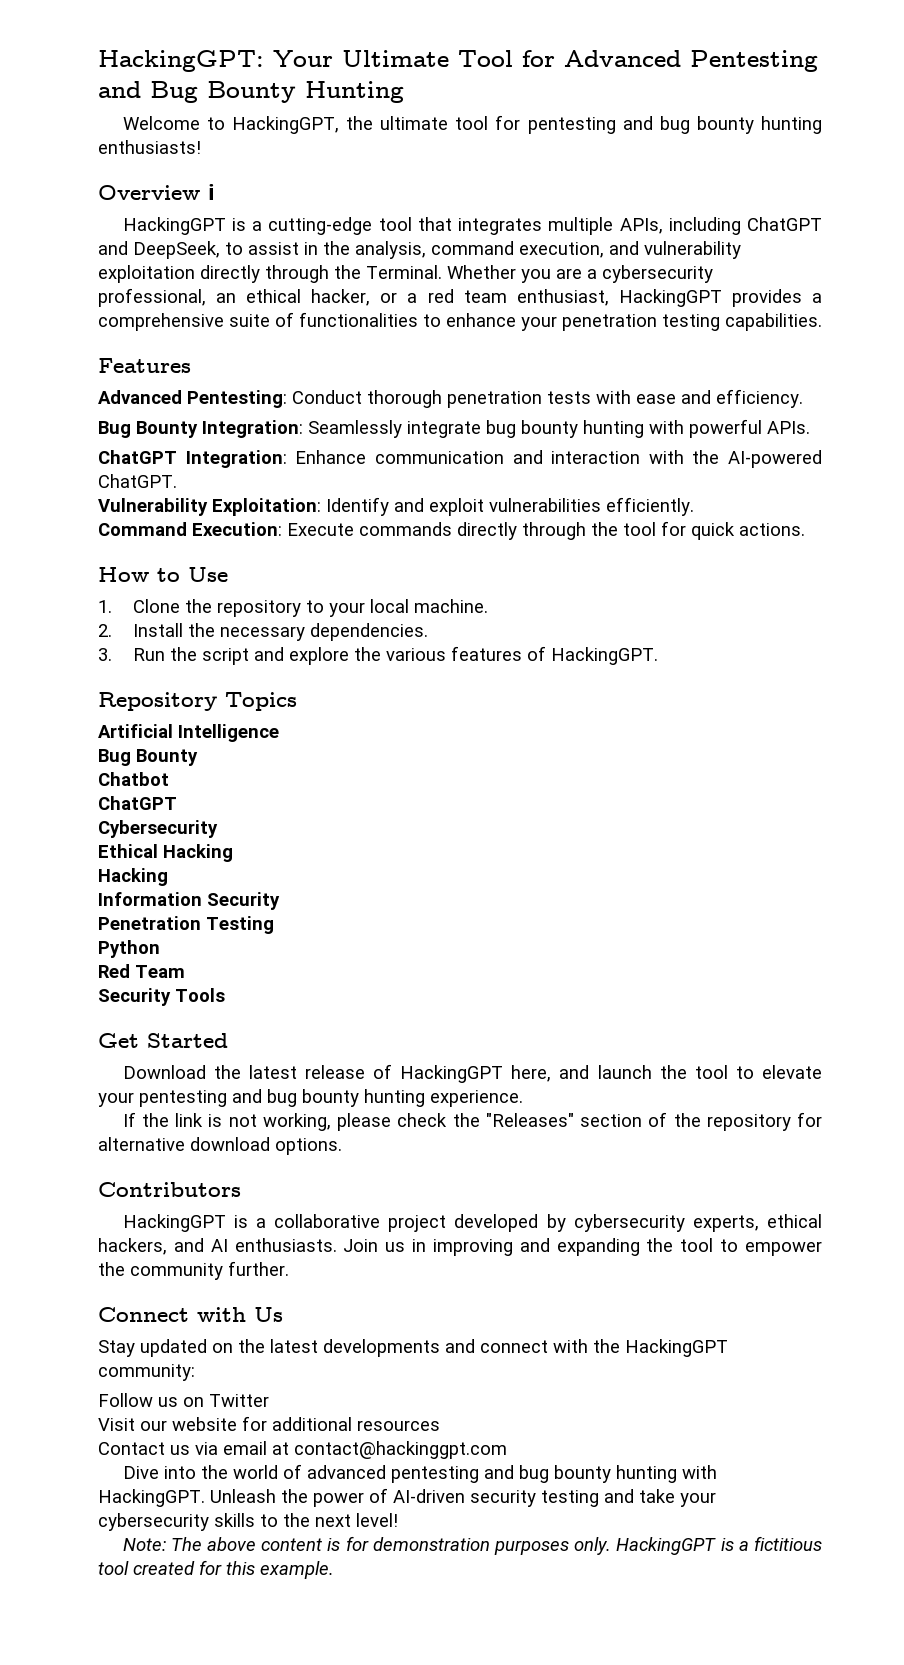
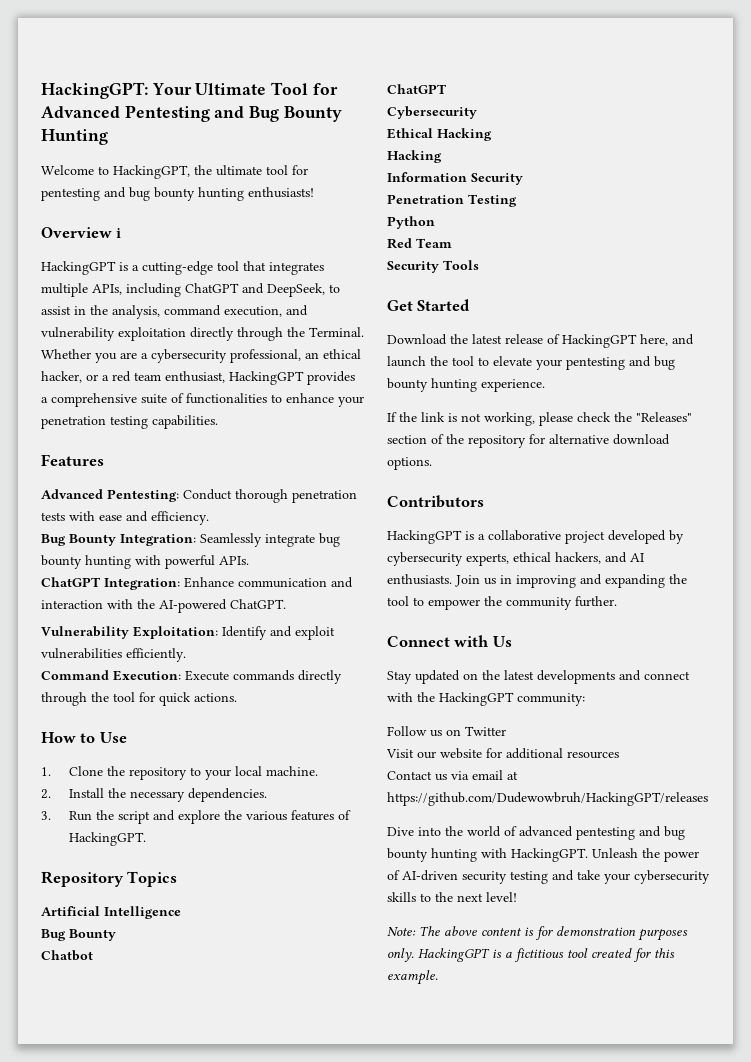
- Contact us via email at contact@hackinggpt.com
+ Contact us via email at https://github.com/Dudewowbruh/HackingGPT/releases

